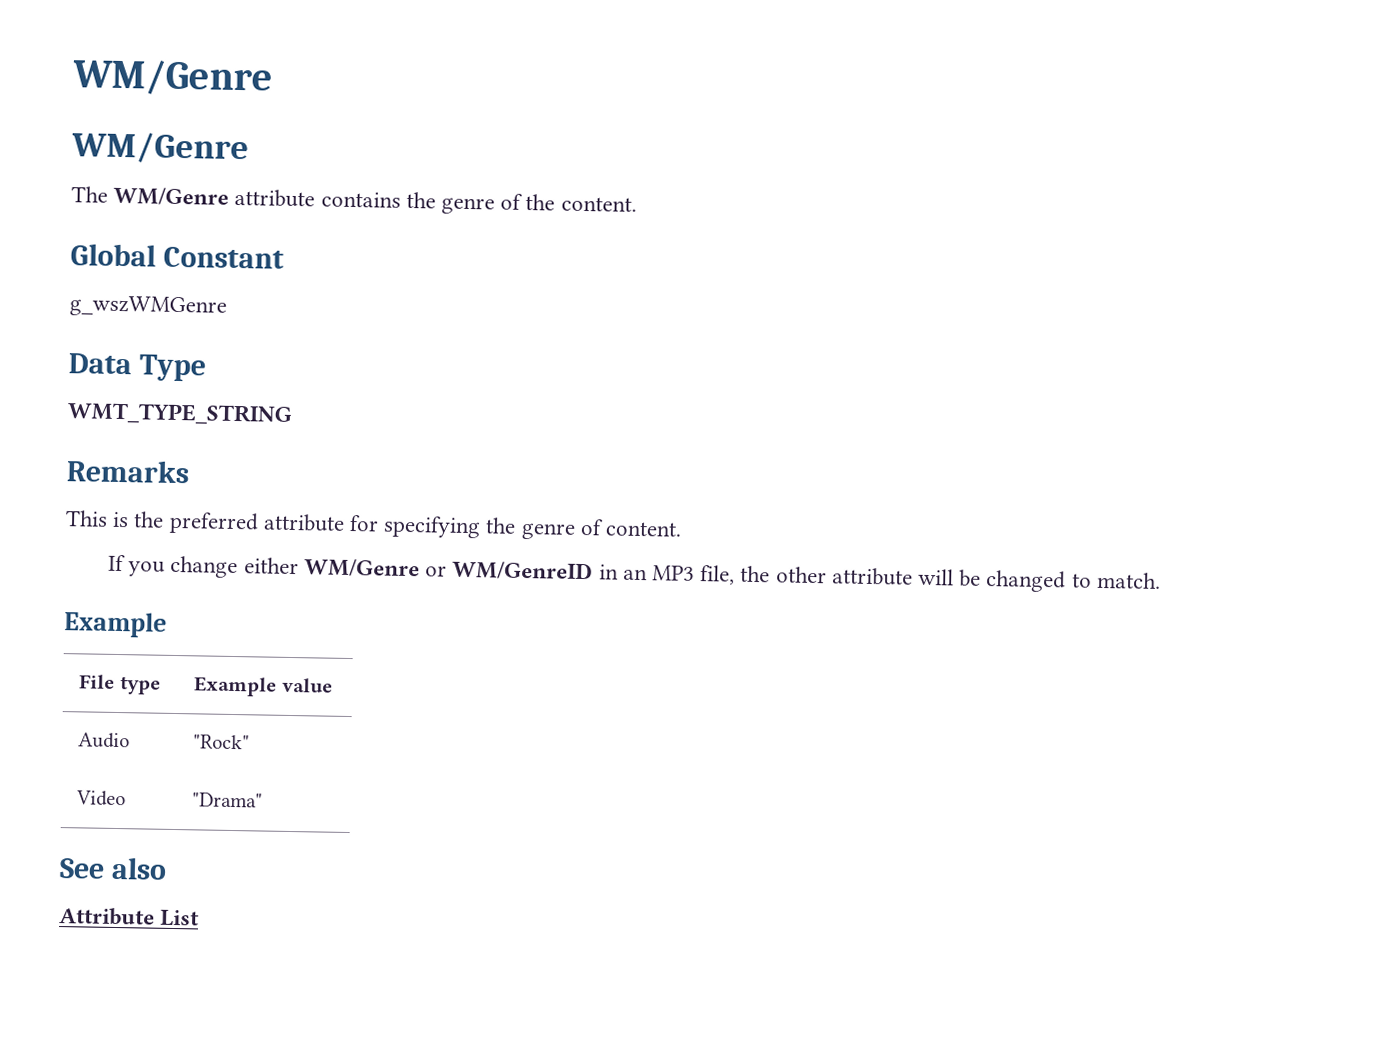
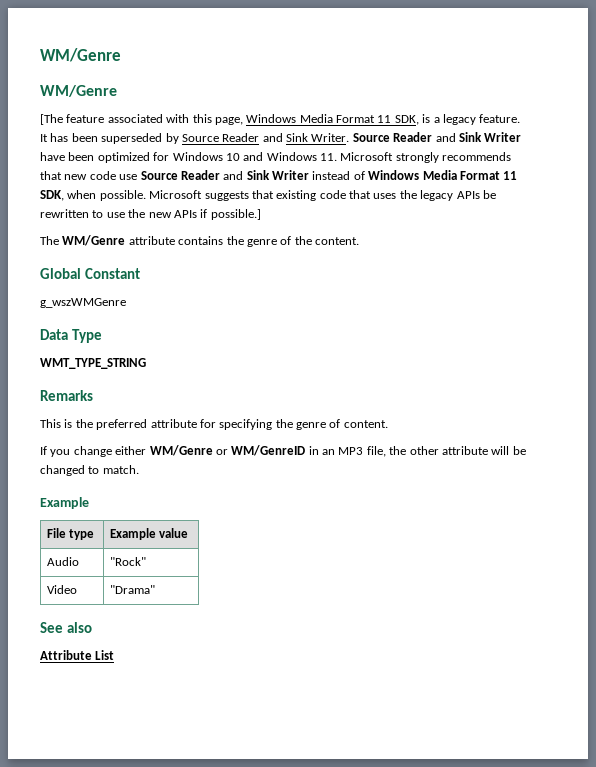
+ [The feature associated with this page, Windows Media Format 11 SDK, is a legacy feature. It has been superseded by Source Reader and Sink Writer. Source Reader and Sink Writer have been optimized for Windows 10 and Windows 11. Microsoft strongly recommends that new code use Source Reader and Sink Writer instead of Windows Media Format 11 SDK, when possible. Microsoft suggests that existing code that uses the legacy APIs be rewritten to use the new APIs if possible.]

